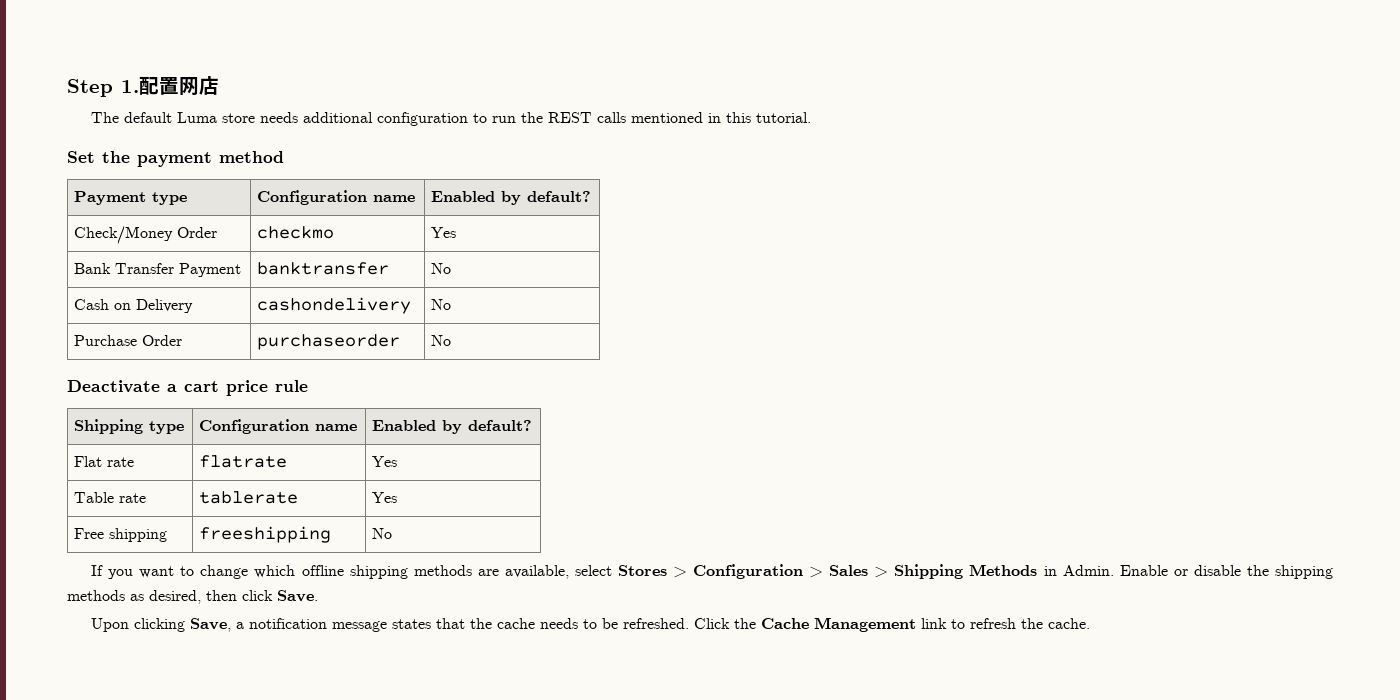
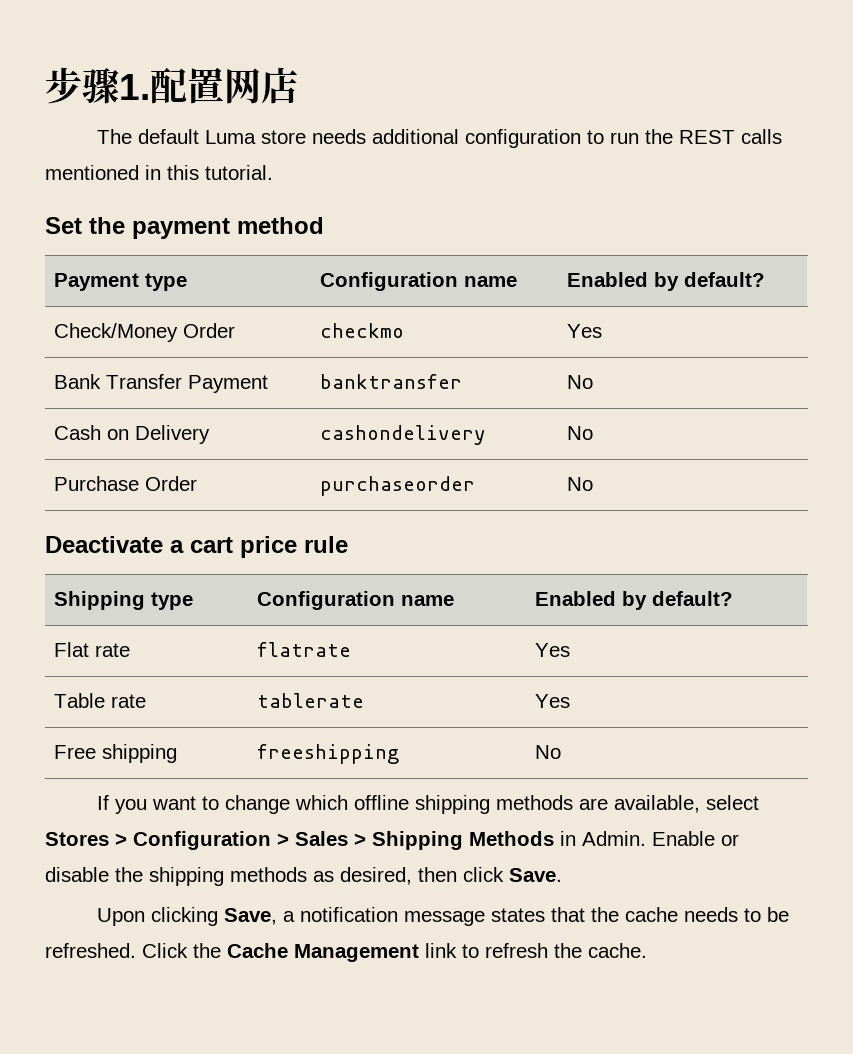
- Step 1.配置网店
+ 步骤1.配置网店

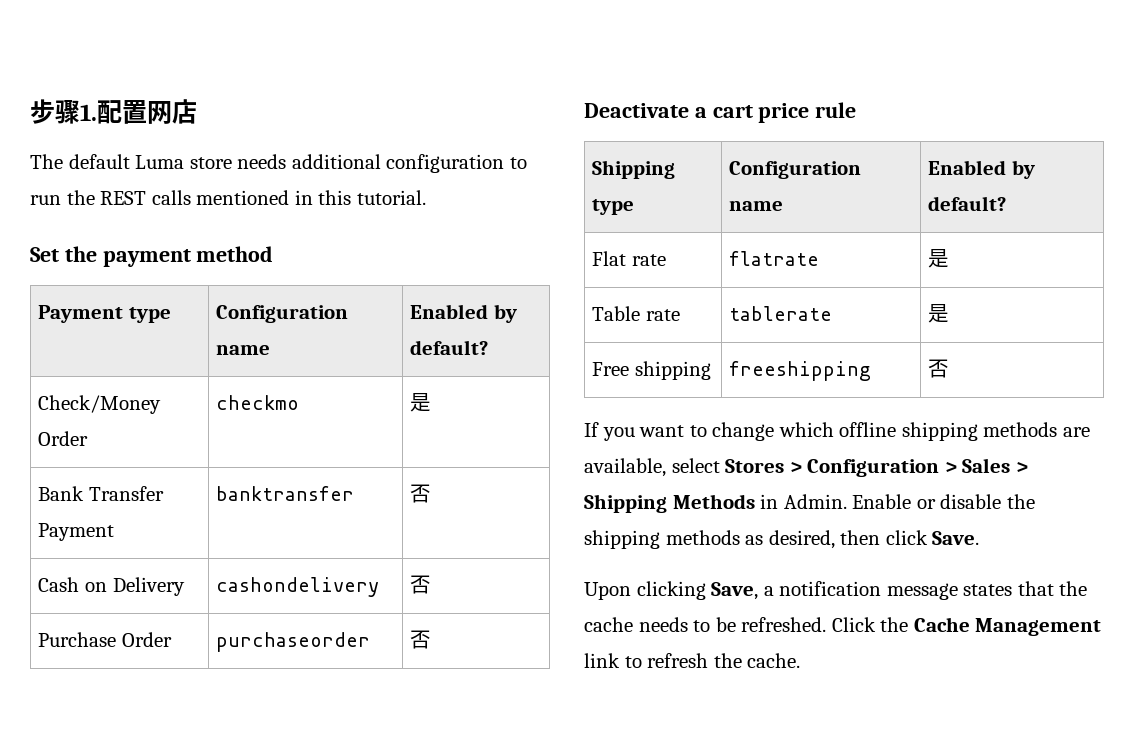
- Check/Money Order | checkmo | Yes
+ Check/Money Order | checkmo | 是
- Bank Transfer Payment | banktransfer | No
+ Bank Transfer Payment | banktransfer | 否
- Cash on Delivery | cashondelivery | No
+ Cash on Delivery | cashondelivery | 否
- Purchase Order | purchaseorder | No
+ Purchase Order | purchaseorder | 否
- Flat rate | flatrate | Yes
+ Flat rate | flatrate | 是
- Table rate | tablerate | Yes
+ Table rate | tablerate | 是
- Free shipping | freeshipping | No
+ Free shipping | freeshipping | 否

